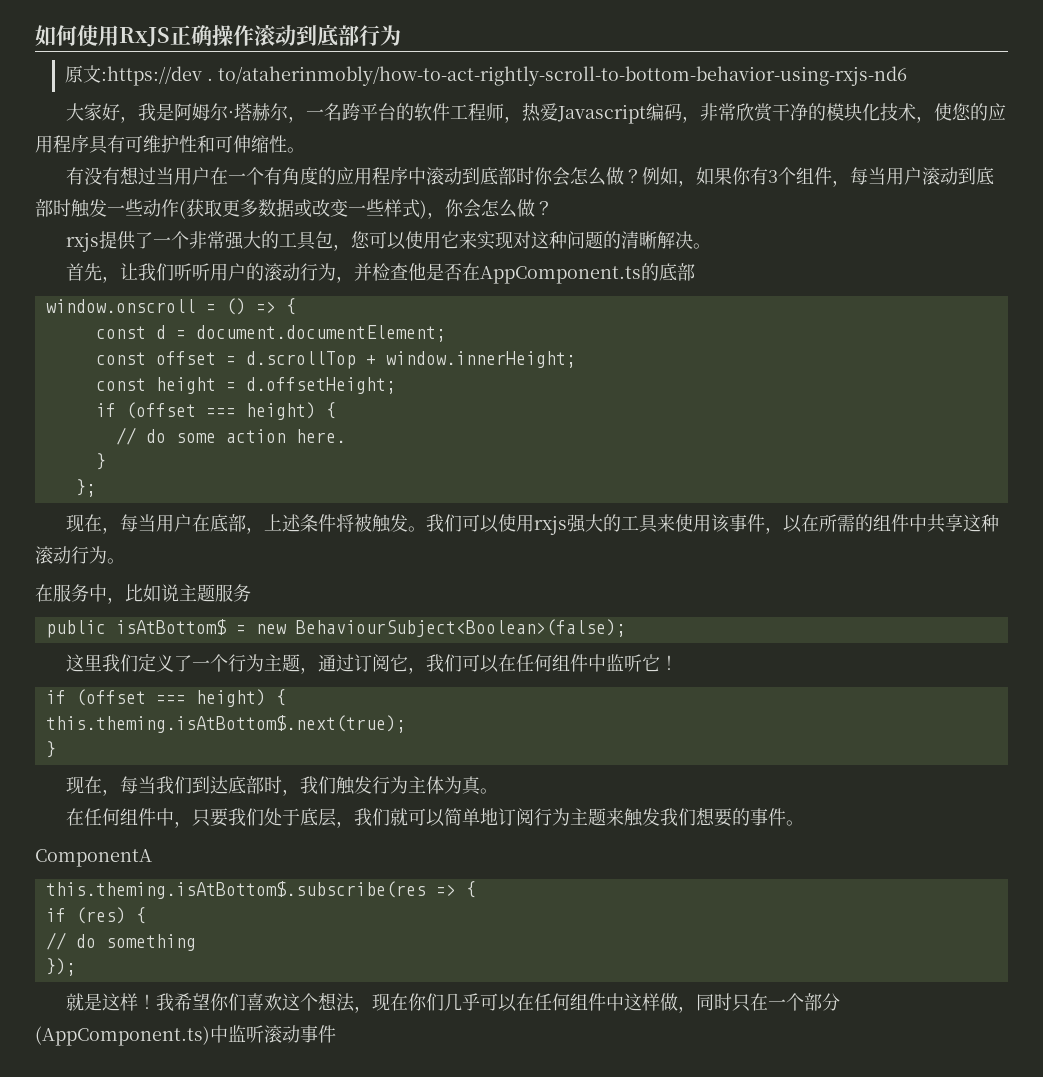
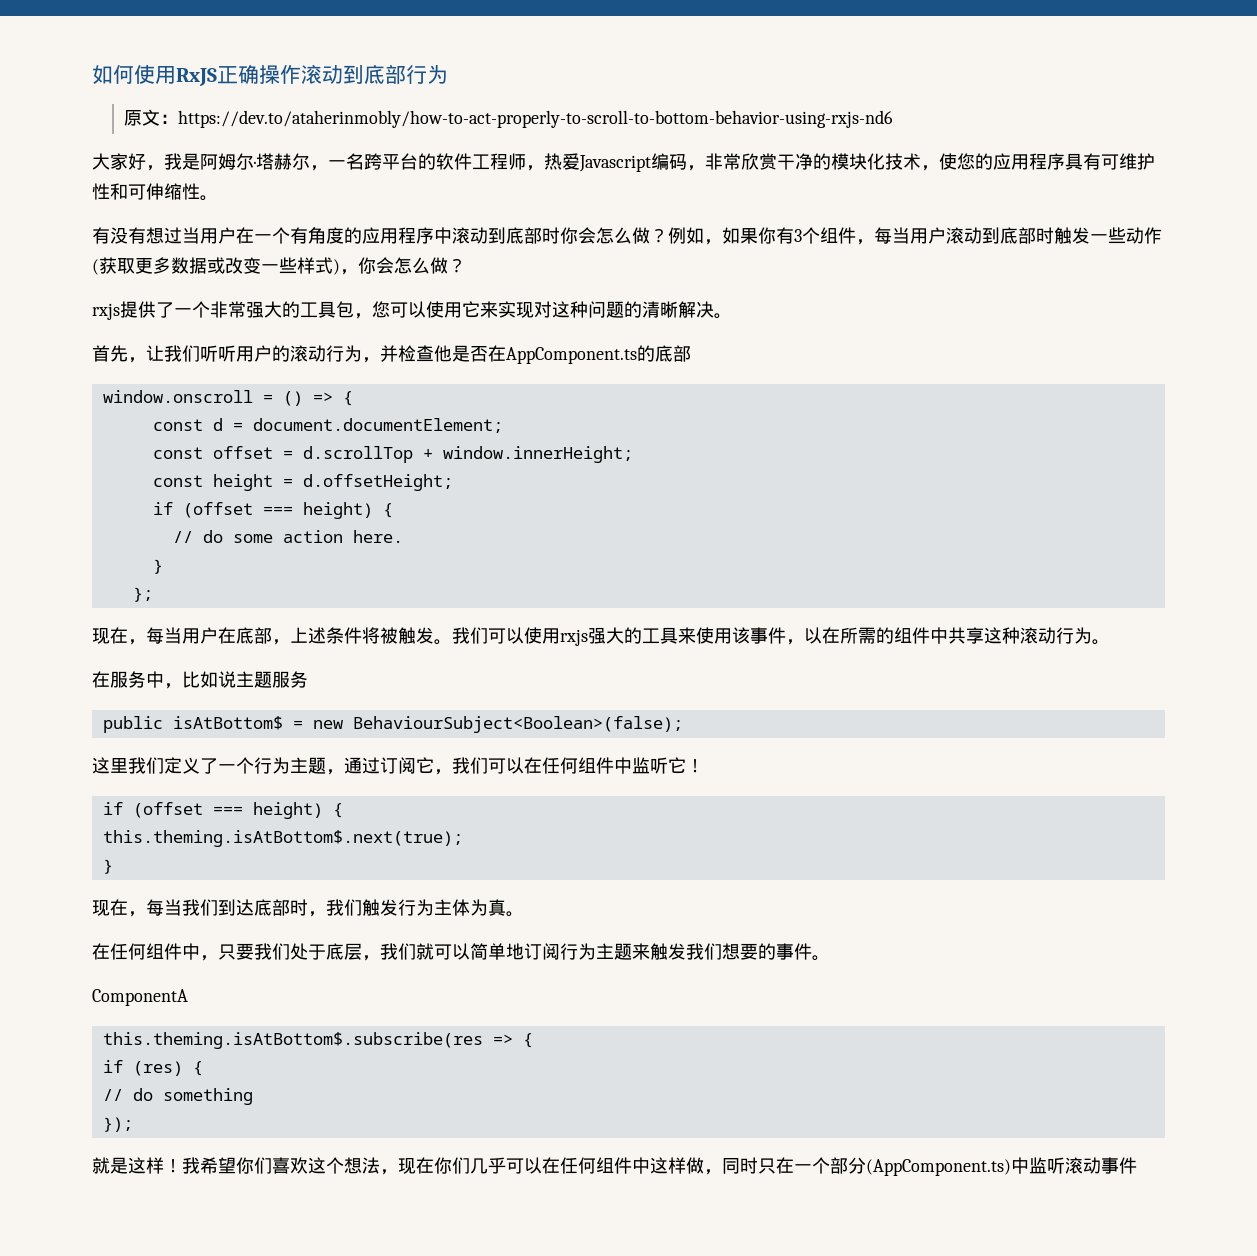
- 原文:https://dev . to/ataherinmobly/how-to-act-rightly-scroll-to-bottom-behavior-using-rxjs-nd6
+ 原文：https://dev.to/ataherinmobly/how-to-act-properly-to-scroll-to-bottom-behavior-using-rxjs-nd6

